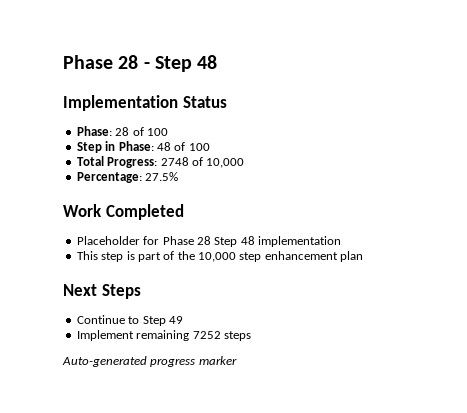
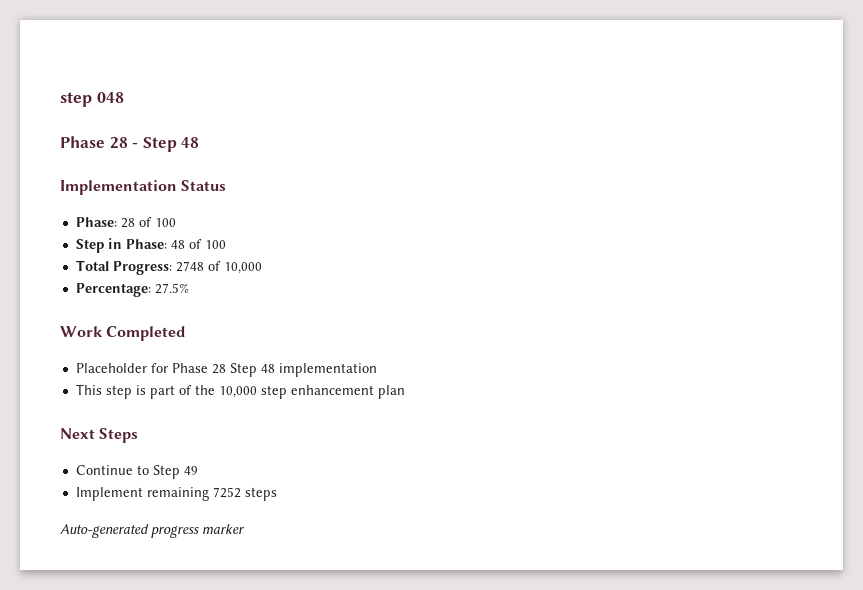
+ step 048

